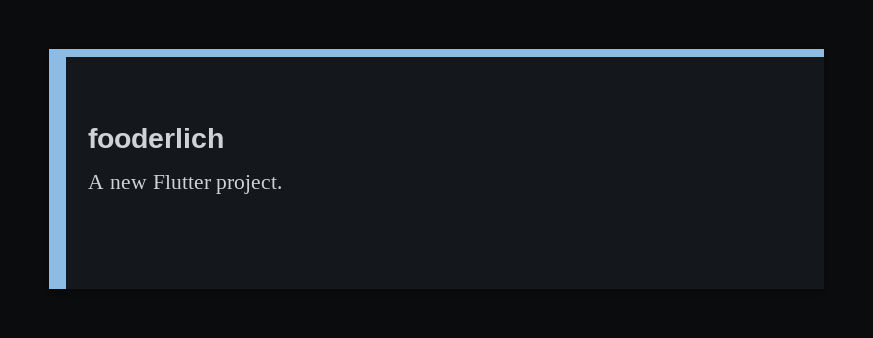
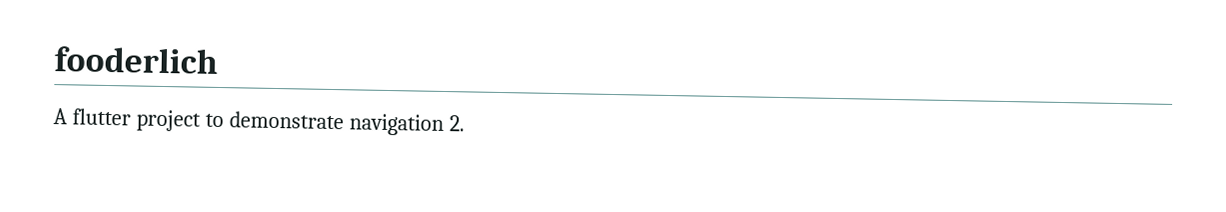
- A new Flutter project.
+ A flutter project to demonstrate navigation 2.

